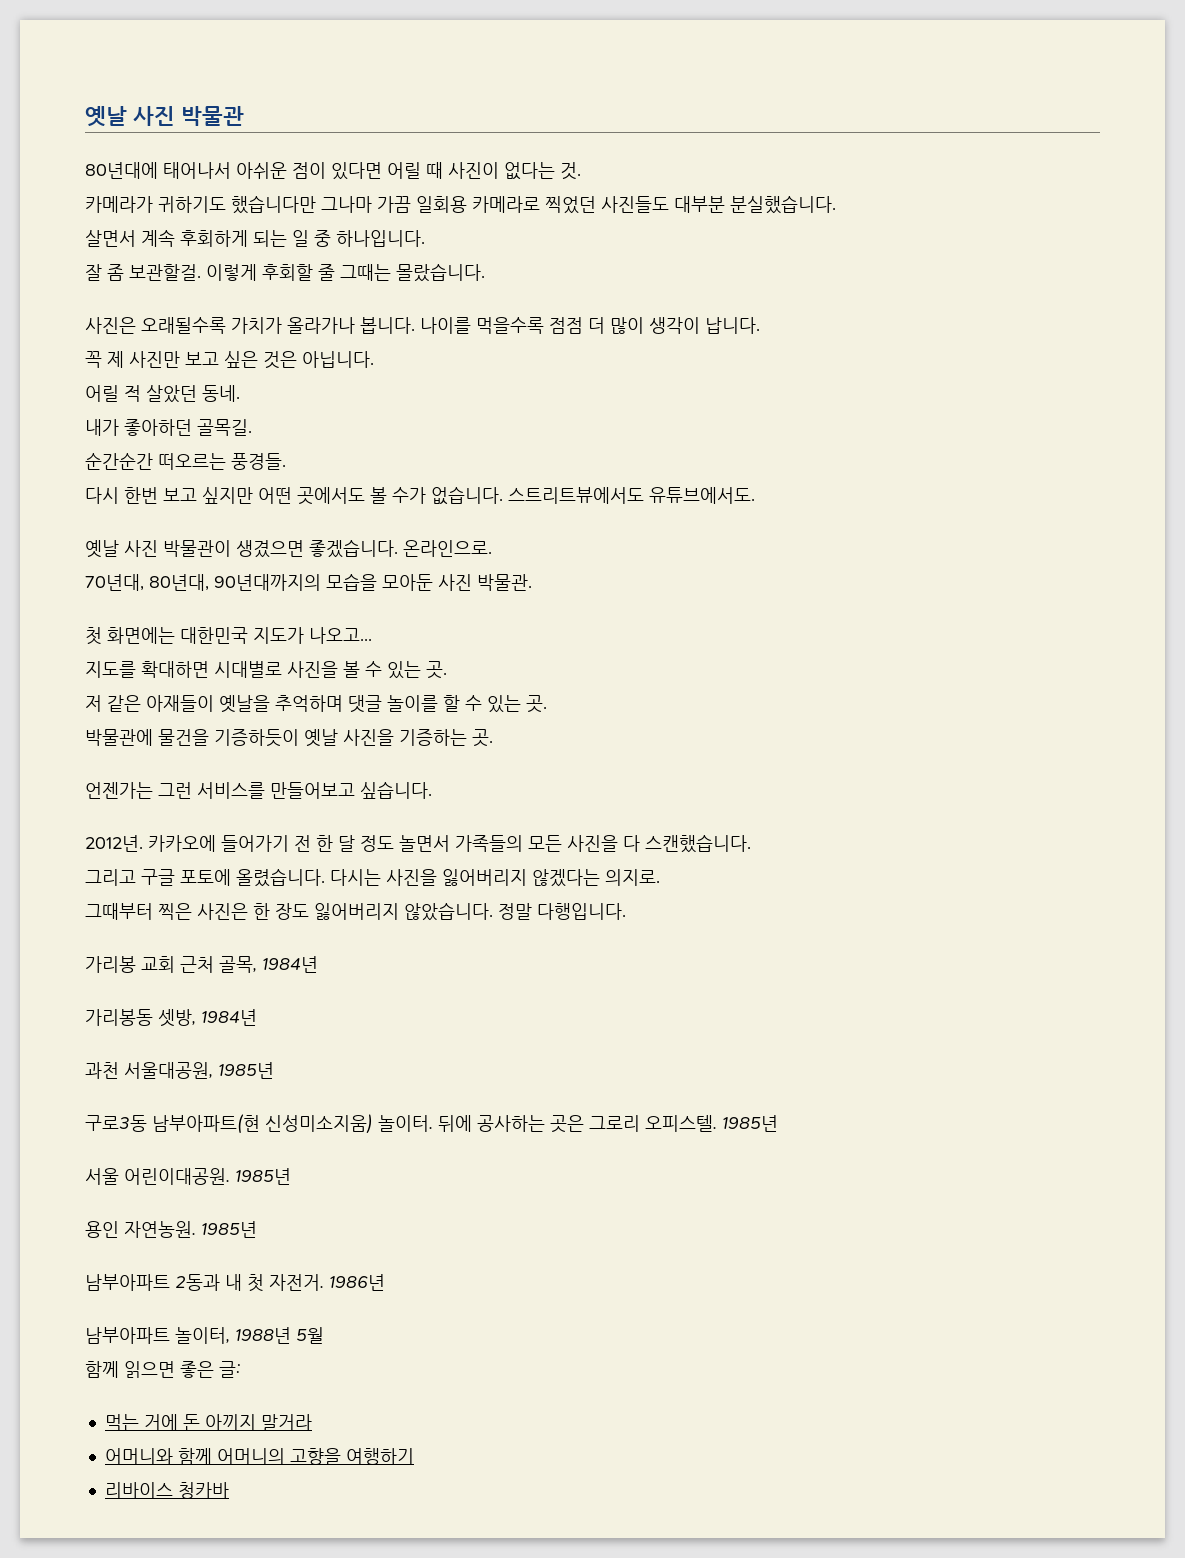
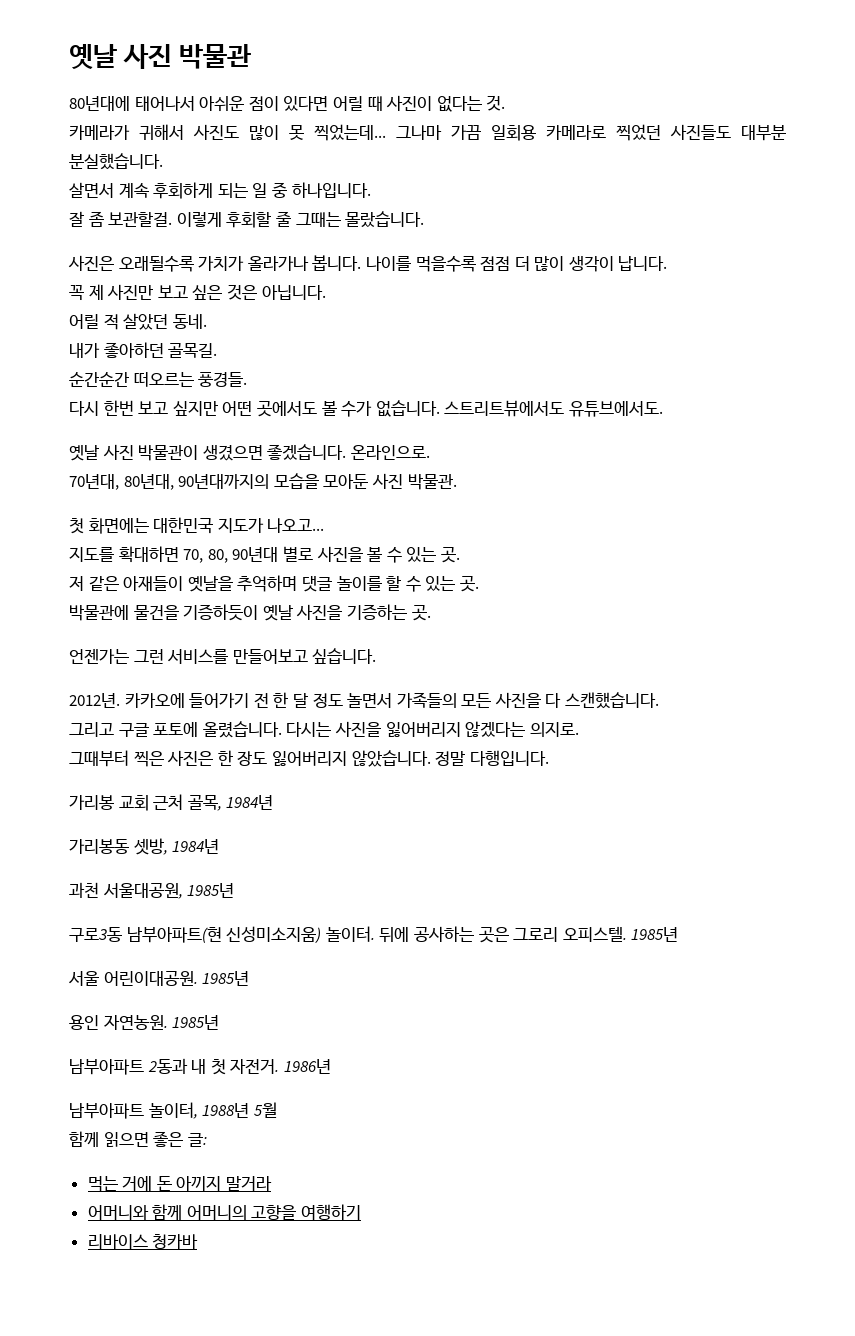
- 카메라가 귀하기도 했습니다만 그나마 가끔 일회용 카메라로 찍었던 사진들도 대부분 분실했습니다.
+ 카메라가 귀해서 사진도 많이 못 찍었는데... 그나마 가끔 일회용 카메라로 찍었던 사진들도 대부분 분실했습니다.
- 지도를 확대하면 시대별로 사진을 볼 수 있는 곳.
+ 지도를 확대하면 70, 80, 90년대 별로 사진을 볼 수 있는 곳.

